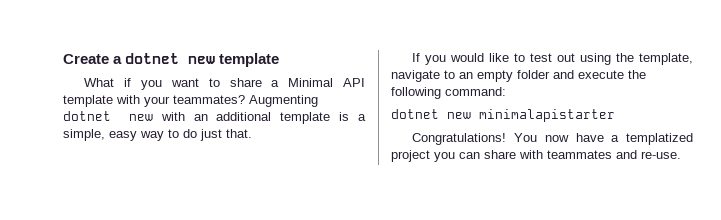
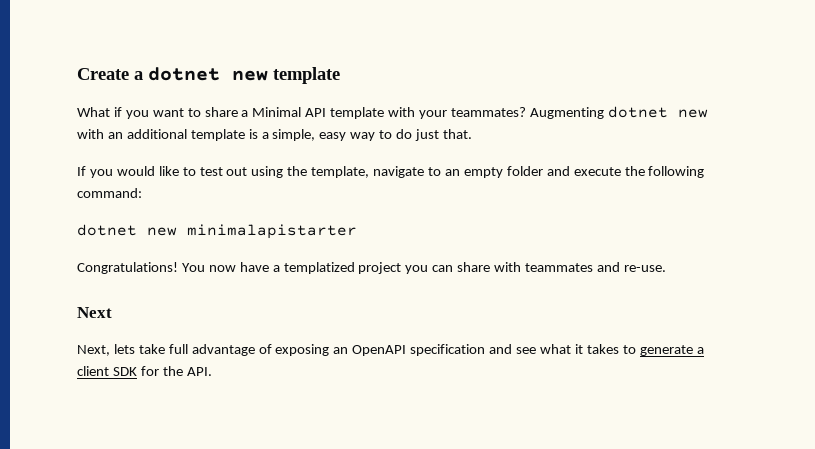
+ Next
+ Next, lets take full advantage of exposing an OpenAPI specification and see what it takes to generate a client SDK for the API.

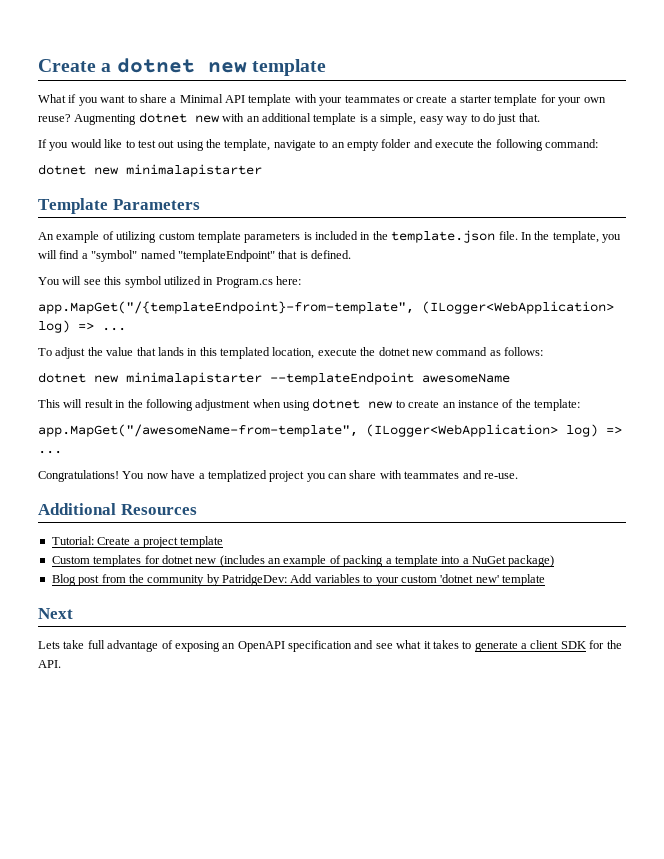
- What if you want to share a Minimal API template with your teammates?
+ What if you want to share a Minimal API template with your teammates or create a starter template for your own reuse?
+ Template Parameters
+ An example of utilizing custom template parameters is included in the template.json file. In the template, you will find a "symbol" named "templateEndpoint" that is defined.
+ You will see this symbol utilized in Program.cs here:
+ app.MapGet("/{templateEndpoint}-from-template", (ILogger<WebApplication> log) => ...
+ To adjust the value that lands in this templated location, execute the dotnet new command as follows:
+ dotnet new minimalapistarter --templateEndpoint awesomeName
+ This will result in the following adjustment when using dotnet new to create an instance of the template:
+ app.MapGet("/awesomeName-from-template", (ILogger<WebApplication> log) => ...
+ Additional Resources
+ Tutorial: Create a project template
+ Custom templates for dotnet new (includes an example of packing a template into a NuGet package)
+ Blog post from the community by PatridgeDev: Add variables to your custom 'dotnet new' template
- Next, lets take full advantage of exposing an OpenAPI specification and see what it takes to generate a client SDK for the API.
+ Lets take full advantage of exposing an OpenAPI specification and see what it takes to generate a client SDK for the API.

